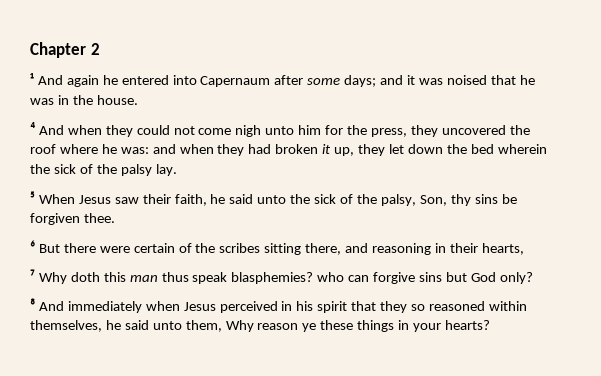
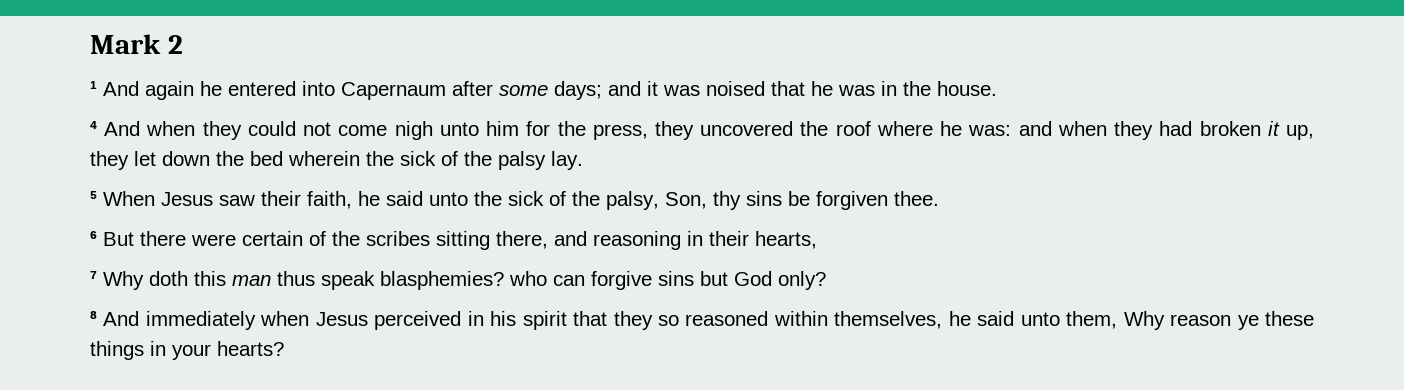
- Chapter 2
+ Mark 2

